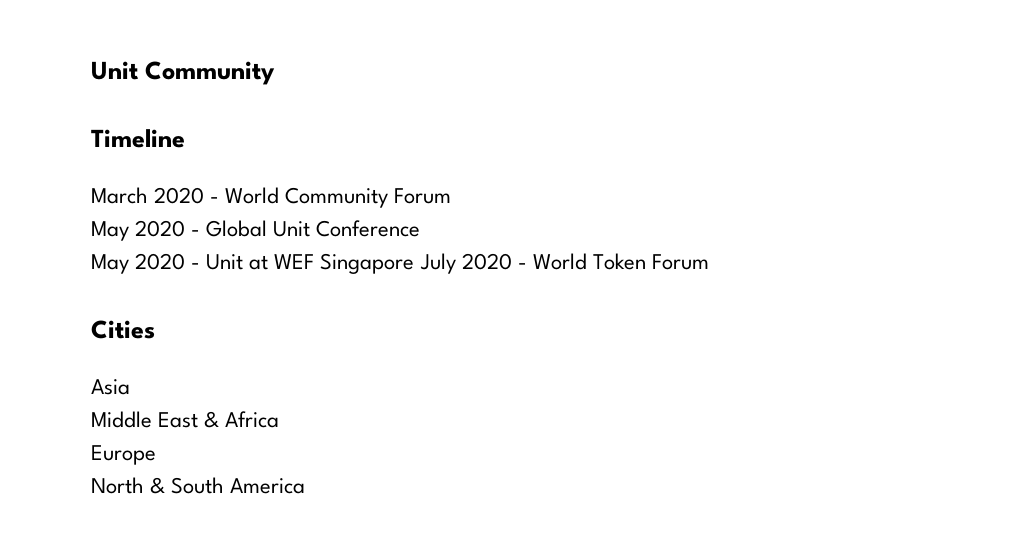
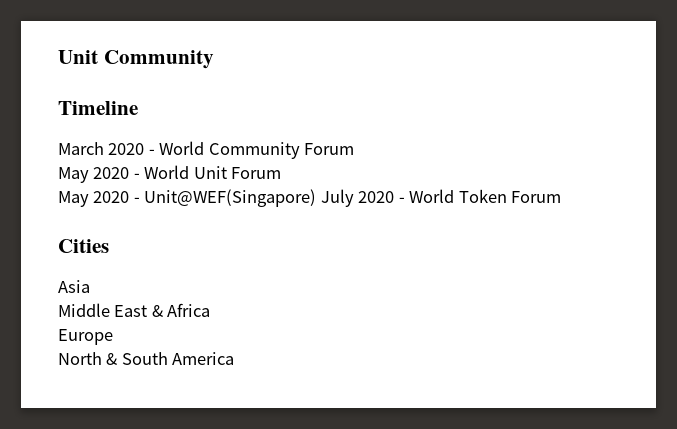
- May 2020 - Global Unit Conference
- May 2020 - Unit at WEF Singapore July 2020 - World Token Forum
+ May 2020 - World Unit Forum
+ May 2020 - Unit@WEF(Singapore) July 2020 - World Token Forum

